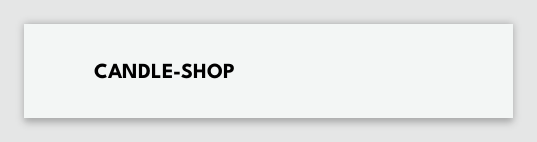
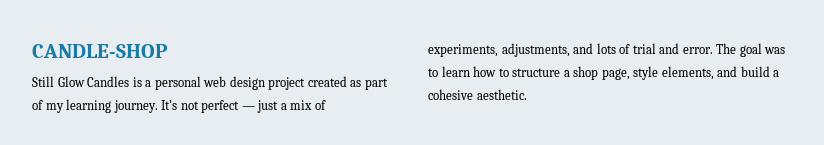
+ Still Glow Candles is a personal web design project created as part of my learning journey. It’s not perfect — just a mix of experiments, adjustments, and lots of trial and error. The goal was to learn how to structure a shop page, style elements, and build a cohesive aesthetic.

